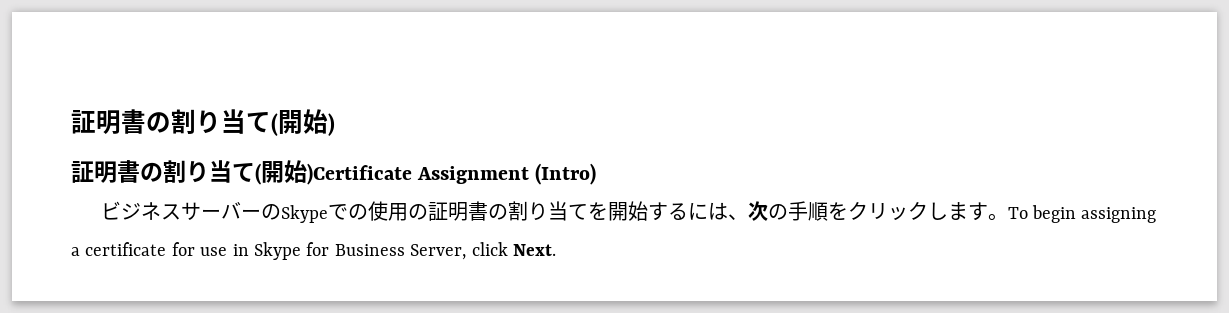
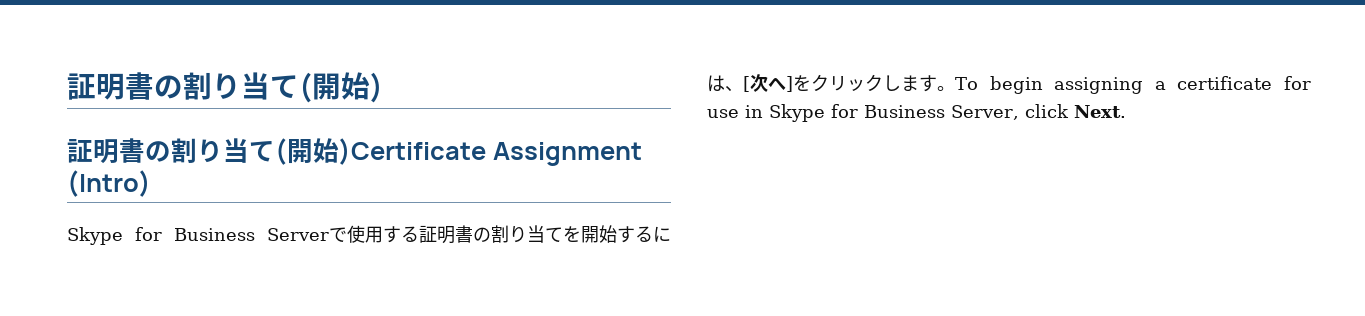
- ビジネスサーバーのSkypeでの使用の証明書の割り当てを開始するには、次の手順をクリックします。
+ Skype for Business Serverで使用する証明書の割り当てを開始するには、[次へ]をクリックします。

